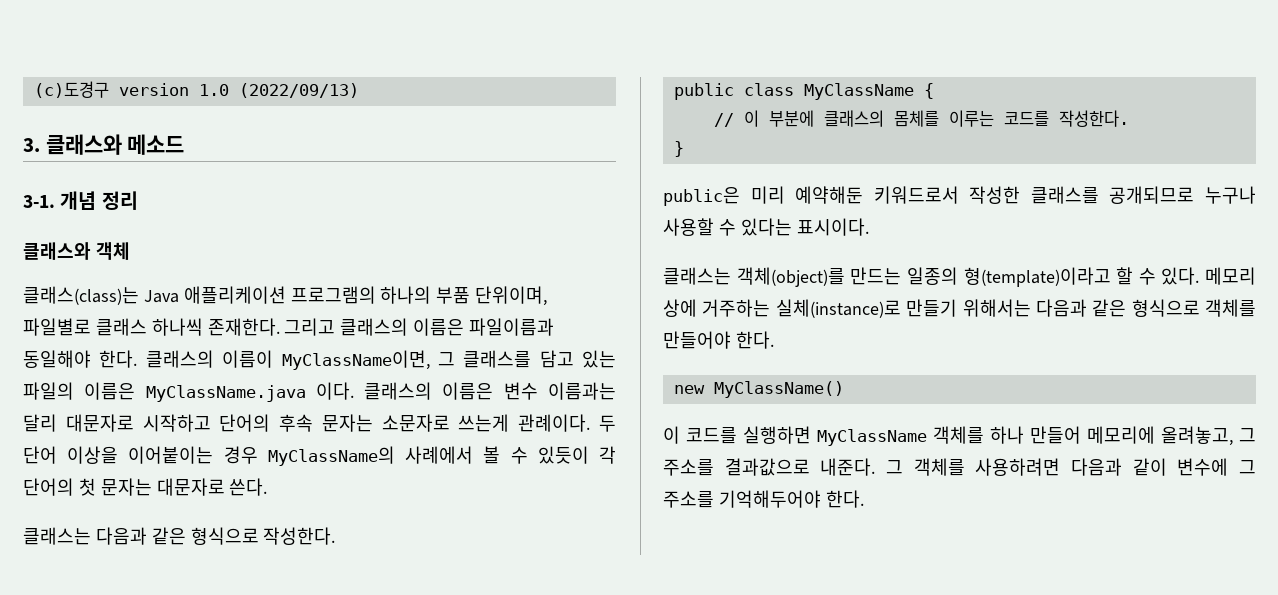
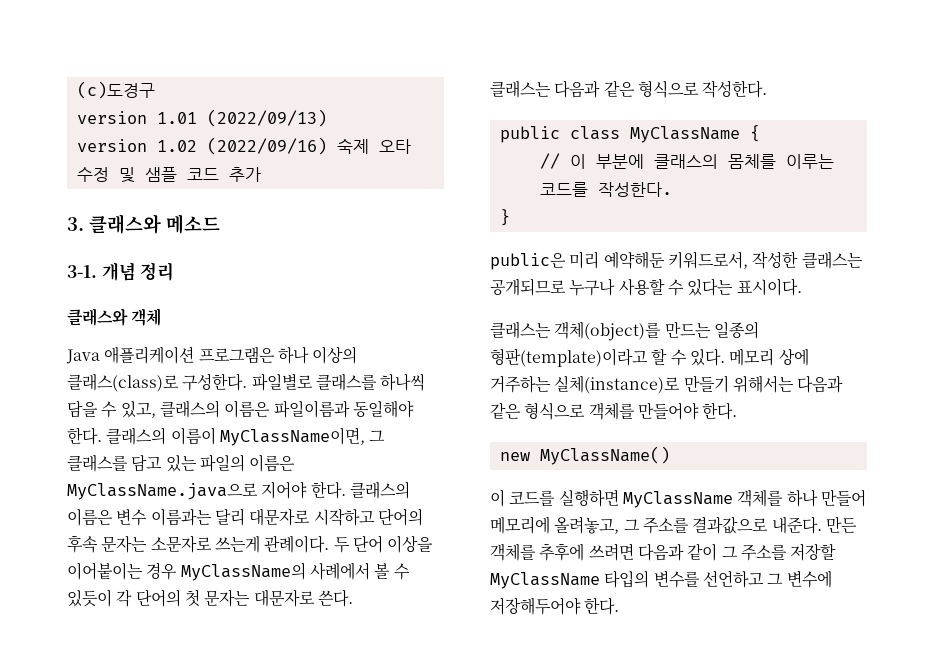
- (c)도경구 version 1.0 (2022/09/13)
+ (c)도경구
+ version 1.01 (2022/09/13)
+ version 1.02 (2022/09/16) 숙제 오타 수정 및 샘플 코드 추가
- 클래스(class)는 Java 애플리케이션 프로그램의 하나의 부품 단위이며, 파일별로 클래스 하나씩 존재한다. 그리고 클래스의 이름은 파일이름과 동일해야 한다.
+ Java 애플리케이션 프로그램은 하나 이상의 클래스(class)로 구성한다. 파일별로 클래스를 하나씩 담을 수 있고, 클래스의 이름은 파일이름과 동일해야 한다.
- 클래스의 이름이 MyClassName이면, 그 클래스를 담고 있는 파일의 이름은 MyClassName.java 이다.
+ 클래스의 이름이 MyClassName이면, 그 클래스를 담고 있는 파일의 이름은 MyClassName.java으로 지어야 한다.
- public은 미리 예약해둔 키워드로서 작성한 클래스를 공개되므로 누구나 사용할 수 있다는 표시이다.
+ public은 미리 예약해둔 키워드로서, 작성한 클래스는 공개되므로 누구나 사용할 수 있다는 표시이다.
- 클래스는 객체(object)를 만드는 일종의 형(template)이라고 할 수 있다.
+ 클래스는 객체(object)를 만드는 일종의 형판(template)이라고 할 수 있다.
- 그 객체를 사용하려면 다음과 같이 변수에 그 주소를 기억해두어야 한다.
+ 만든 객체를 추후에 쓰려면 다음과 같이 그 주소를 저장할 MyClassName 타입의 변수를 선언하고 그 변수에 저장해두어야 한다.

